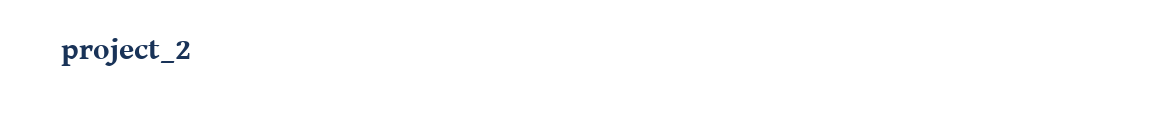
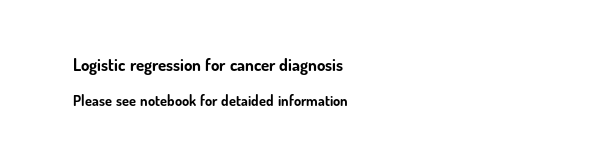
- project_2
+ Logistic regression for cancer diagnosis
+ Please see notebook for detaided information

